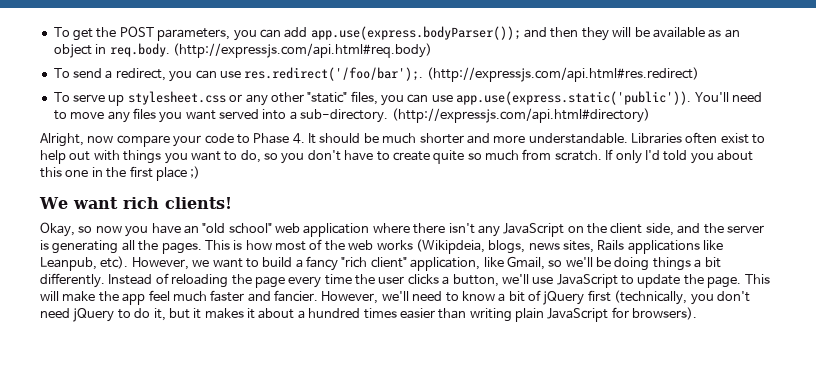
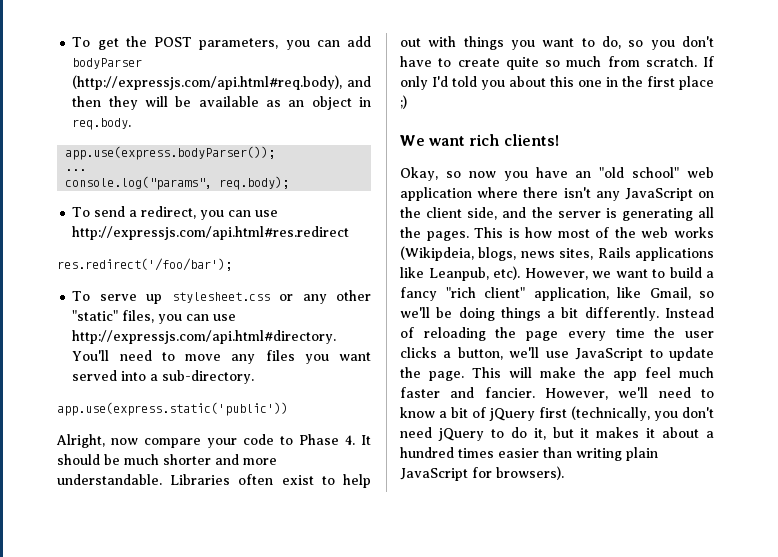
- To get the POST parameters, you can add app.use(express.bodyParser()); and then they will be available as an object in req.body. (http://expressjs.com/api.html#req.body)
+ To get the POST parameters, you can add bodyParser (http://expressjs.com/api.html#req.body), and then they will be available as an object in req.body.
+ app.use(express.bodyParser());
+ ...
+ console.log("params", req.body);
- To send a redirect, you can use res.redirect('/foo/bar');. (http://expressjs.com/api.html#res.redirect)
+ To send a redirect, you can use http://expressjs.com/api.html#res.redirect
+ res.redirect('/foo/bar');
- To serve up stylesheet.css or any other "static" files, you can use app.use(express.static('public')). You'll need to move any files you want served into a sub-directory. (http://expressjs.com/api.html#directory)
+ To serve up stylesheet.css or any other "static" files, you can use http://expressjs.com/api.html#directory. You'll need to move any files you want served into a sub-directory.
+ app.use(express.static('public'))

